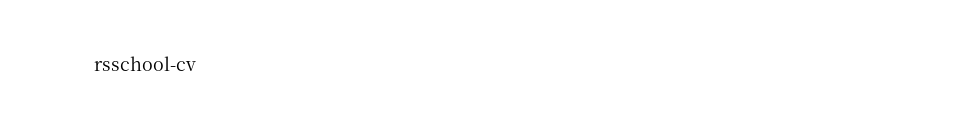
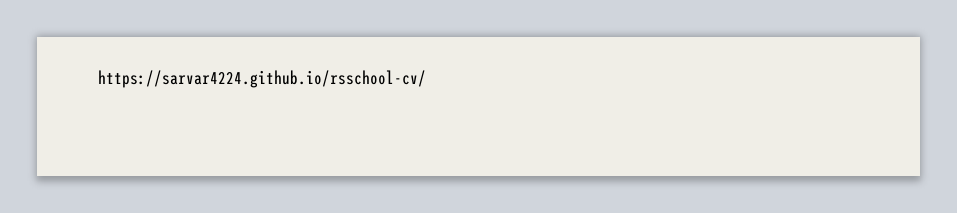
- rsschool-cv
+ https://sarvar4224.github.io/rsschool-cv/

